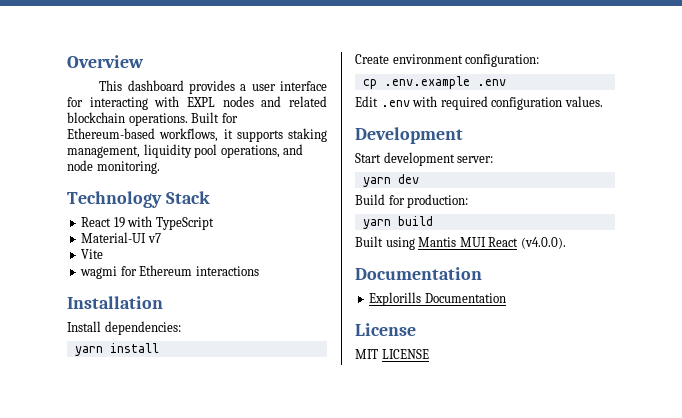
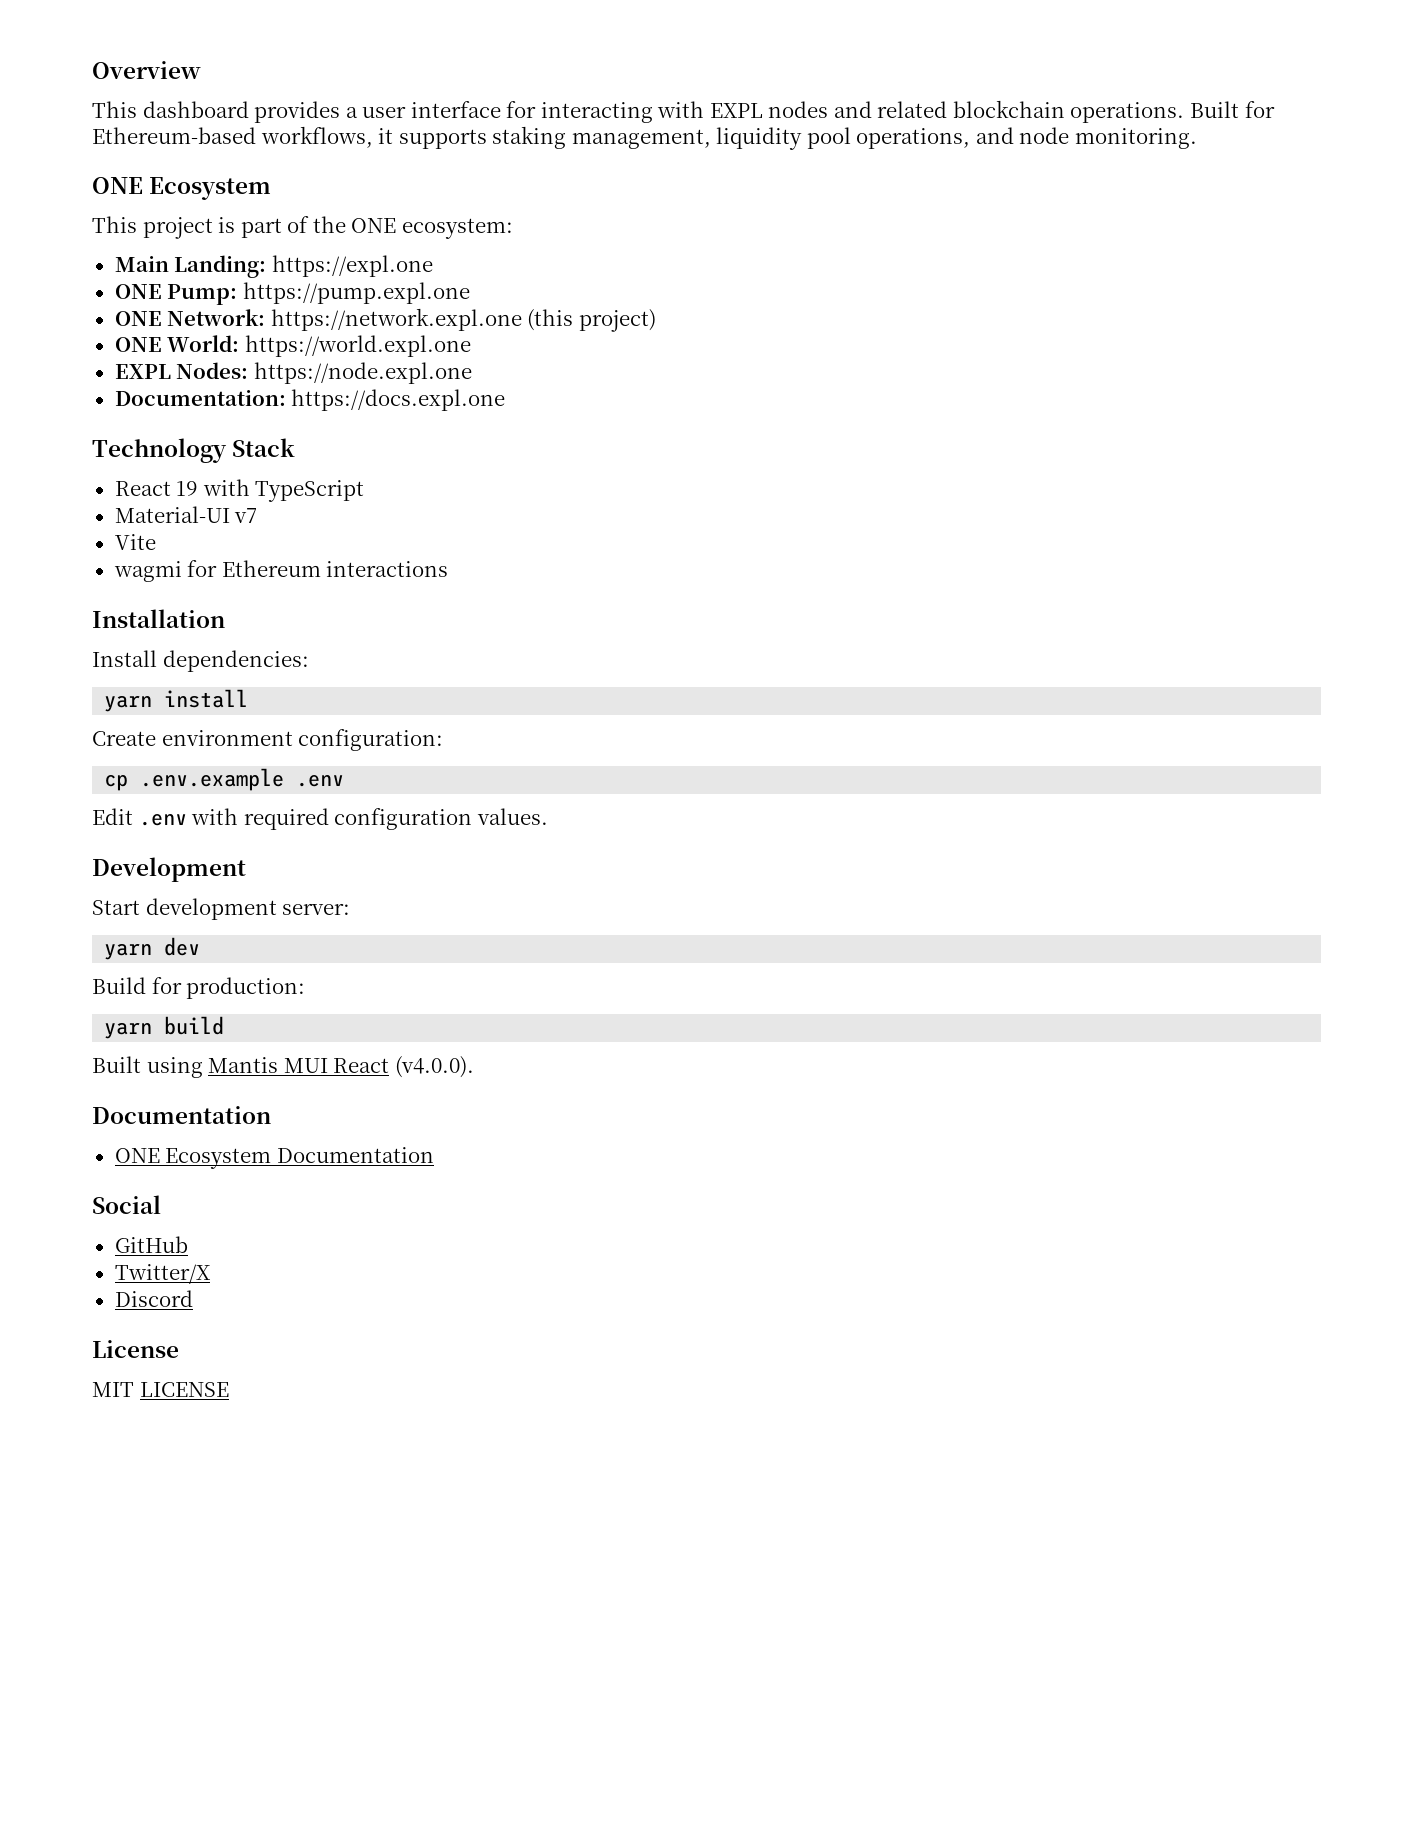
  Built for Ethereum-based workflows, it supports staking management, liquidity pool operations, and node monitoring.
+ ONE Ecosystem
+ This project is part of the ONE ecosystem:
+ Main Landing: https://expl.one
+ ONE Pump: https://pump.expl.one
+ ONE Network: https://network.expl.one (this project)
+ ONE World: https://world.expl.one
+ EXPL Nodes: https://node.expl.one
+ Documentation: https://docs.expl.one
- Explorills Documentation
+ ONE Ecosystem Documentation
+ Social
+ GitHub
+ Twitter/X
+ Discord

